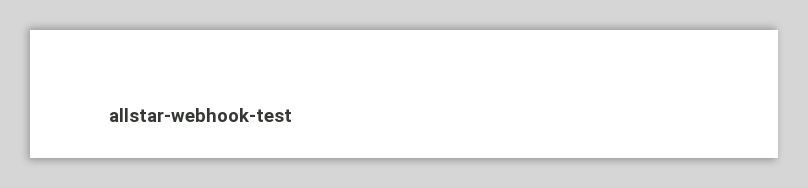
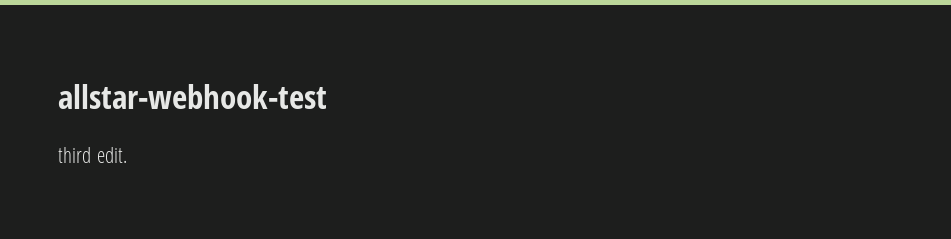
+ third edit.

